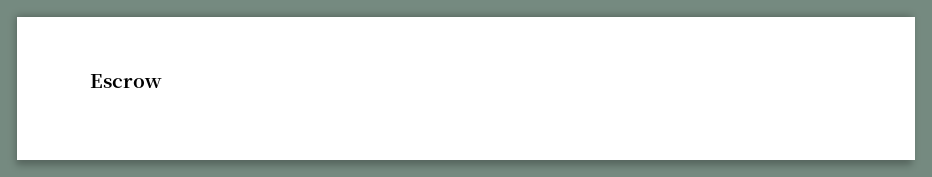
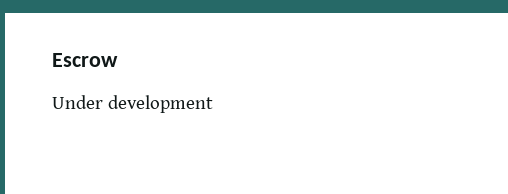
+ Under development

